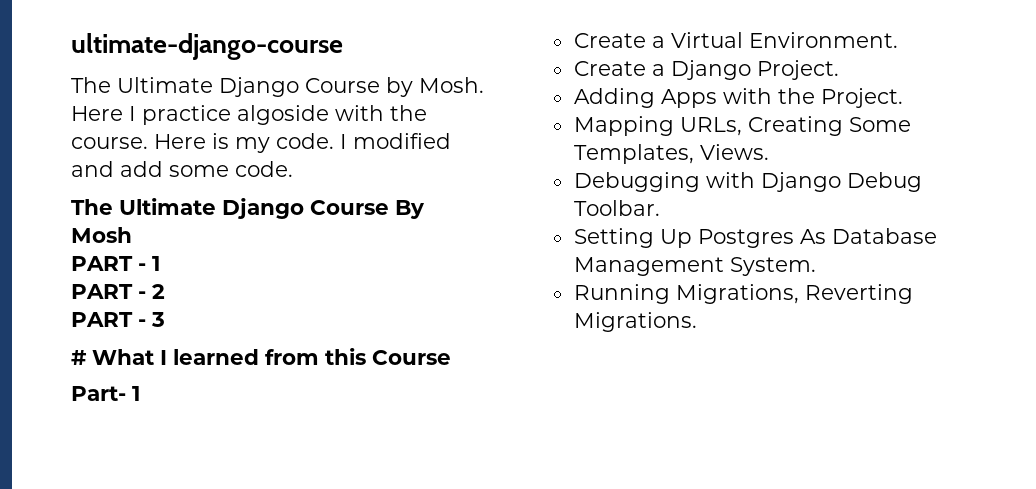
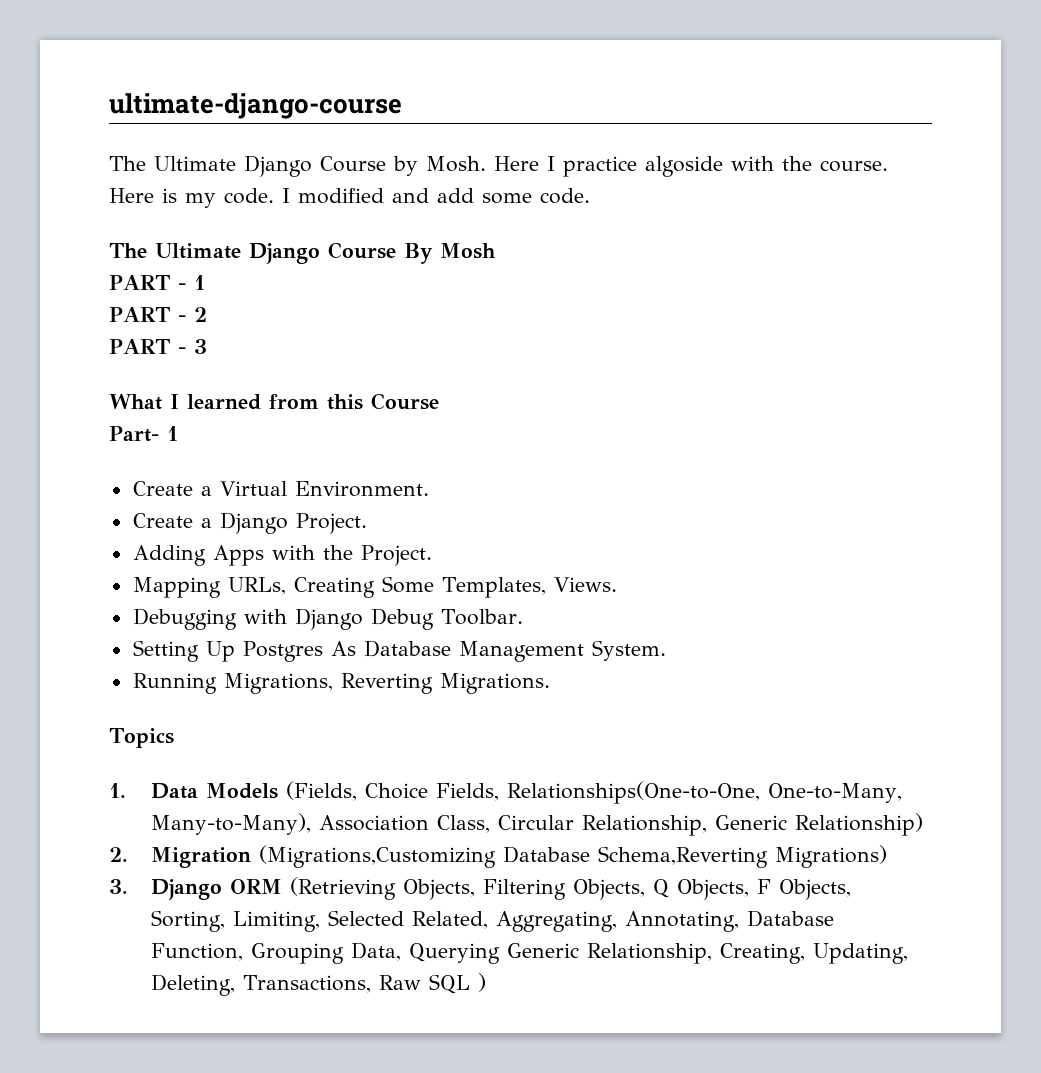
- # What I learned from this Course
+ What I learned from this Course
+ Topics
+ 1. Data Models (Fields, Choice Fields, Relationships(One-to-One, One-to-Many, Many-to-Many), Association Class, Circular Relationship, Generic Relationship)
+ 2. Migration (Migrations,Customizing Database Schema,Reverting Migrations)
+ 3. Django ORM (Retrieving Objects, Filtering Objects, Q Objects, F Objects, Sorting, Limiting, Selected Related, Aggregating, Annotating, Database Function, Grouping Data, Querying Generic Relationship, Creating, Updating, Deleting, Transactions, Raw SQL )

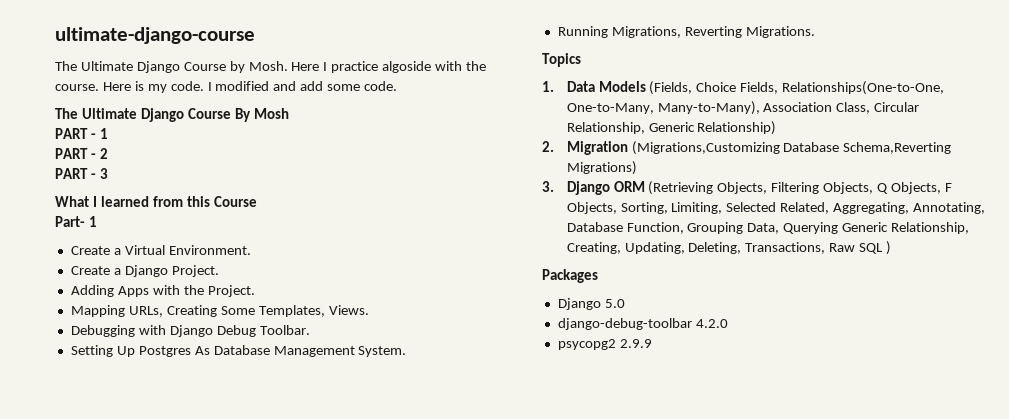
+ Packages
+ Django 5.0
+ django-debug-toolbar 4.2.0
+ psycopg2 2.9.9

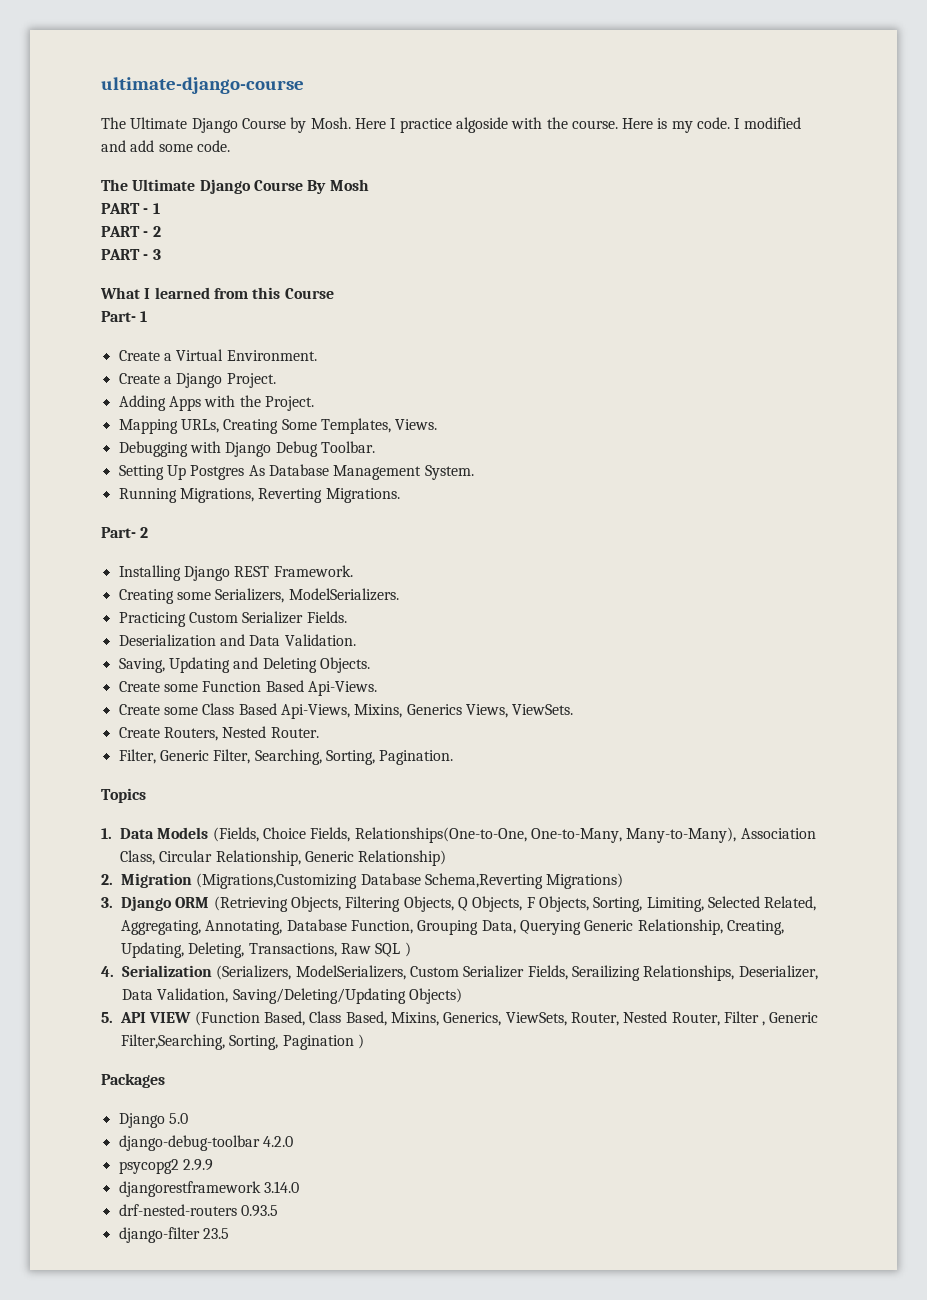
+ Part- 2
+ Installing Django REST Framework.
+ Creating some Serializers, ModelSerializers.
+ Practicing Custom Serializer Fields.
+ Deserialization and Data Validation.
+ Saving, Updating and Deleting Objects.
+ Create some Function Based Api-Views.
+ Create some Class Based Api-Views, Mixins, Generics Views, ViewSets.
+ Create Routers, Nested Router.
+ Filter, Generic Filter, Searching, Sorting, Pagination.
+ 4. Serialization (Serializers, ModelSerializers, Custom Serializer Fields, Serailizing Relationships, Deserializer, Data Validation, Saving/Deleting/Updating Objects)
+ 5. API VIEW (Function Based, Class Based, Mixins, Generics, ViewSets, Router, Nested Router, Filter , Generic Filter,Searching, Sorting, Pagination )
+ djangorestframework 3.14.0
+ drf-nested-routers 0.93.5
+ django-filter 23.5

